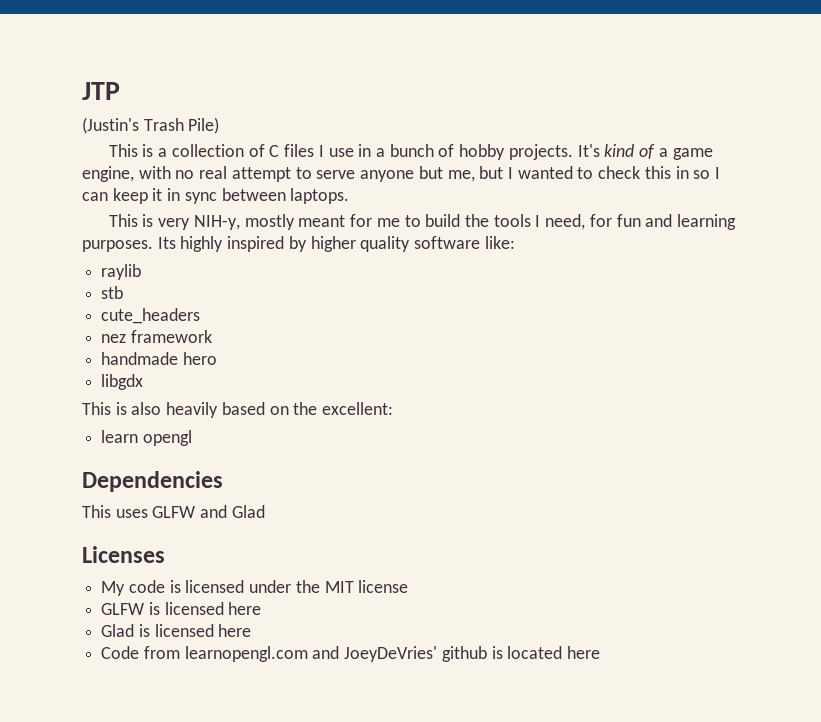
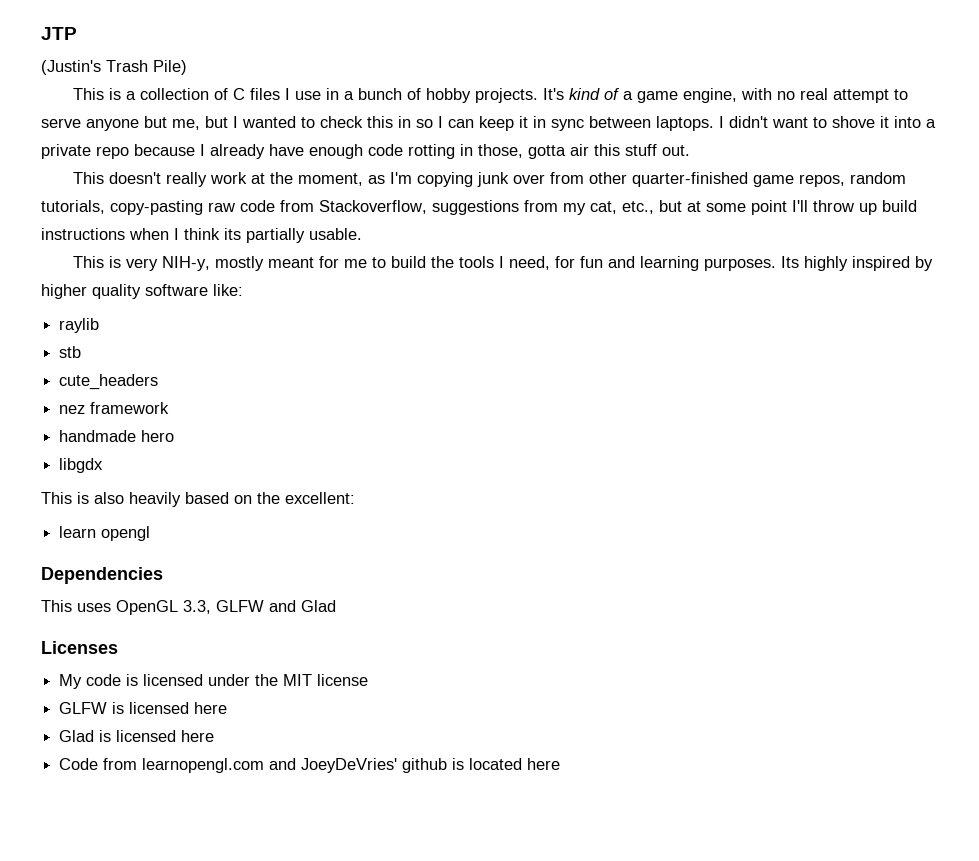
+ I didn't want to shove it into a private repo because I already have enough code rotting in those, gotta air this stuff out.
+ This doesn't really work at the moment, as I'm copying junk over from other quarter-finished game repos, random tutorials, copy-pasting raw code from Stackoverflow, suggestions from my cat, etc., but at some point I'll throw up build instructions when I think its partially usable.
- This uses GLFW and Glad
+ This uses OpenGL 3.3, GLFW and Glad

